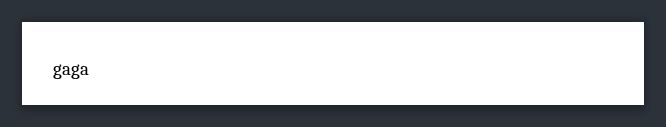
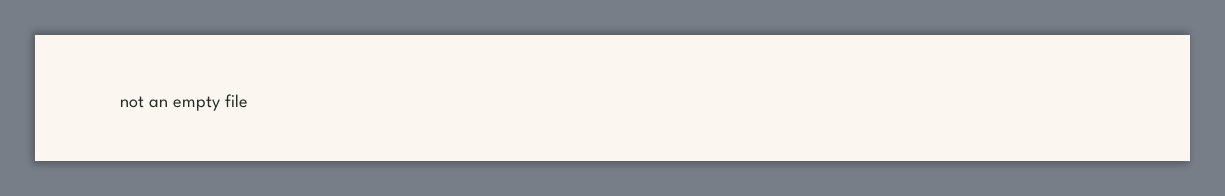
- gaga
+ not an empty file

